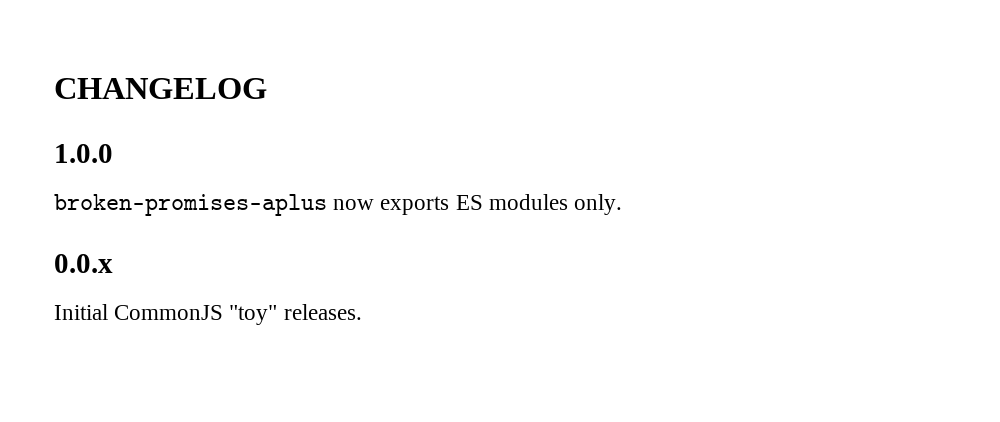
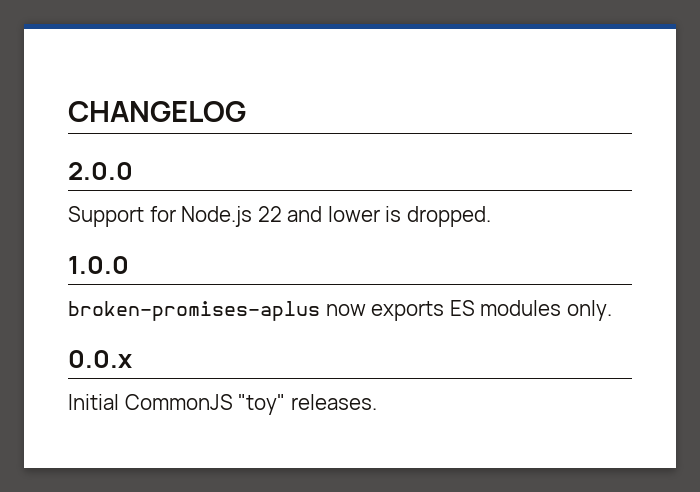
+ 2.0.0
+ Support for Node.js 22 and lower is dropped.

